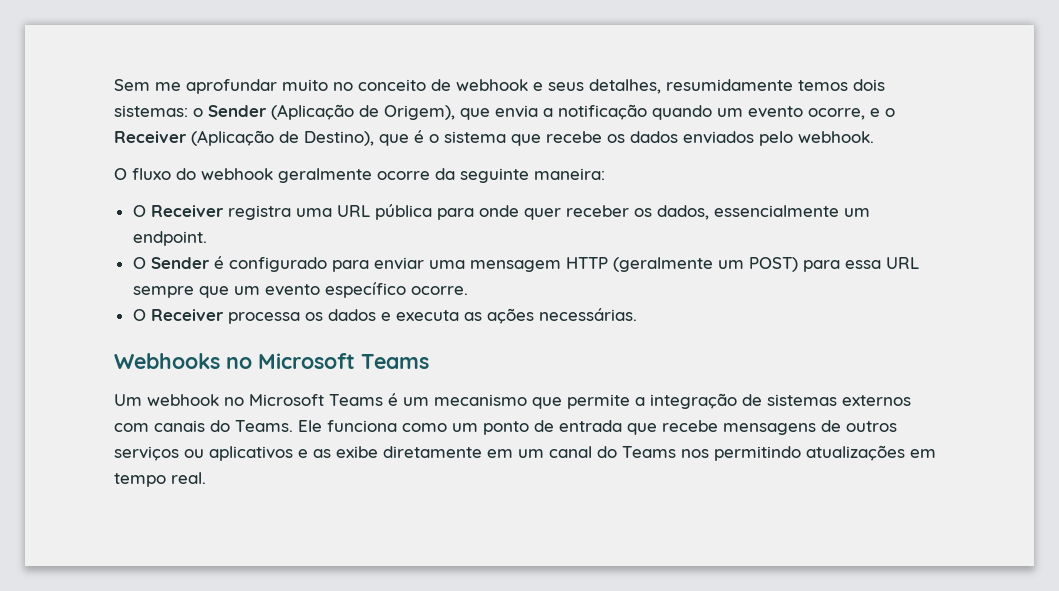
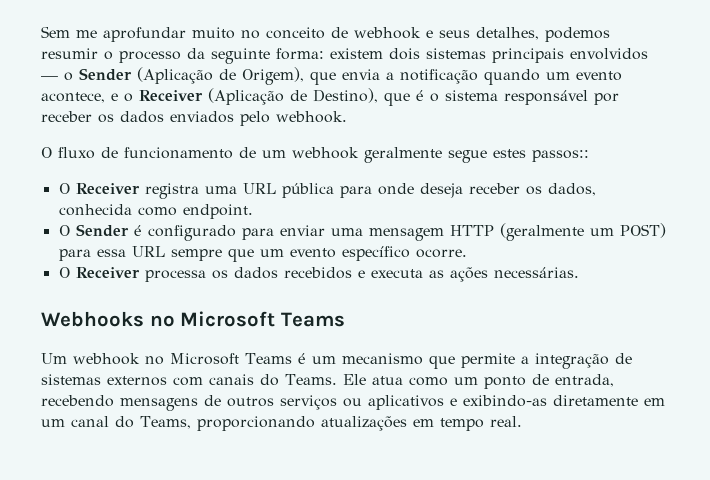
- Sem me aprofundar muito no conceito de webhook e seus detalhes, resumidamente temos dois sistemas: o Sender (Aplicação de Origem), que envia a notificação quando um evento ocorre, e o Receiver (Aplicação de Destino), que é o sistema que recebe os dados enviados pelo webhook.
+ Sem me aprofundar muito no conceito de webhook e seus detalhes, podemos resumir o processo da seguinte forma: existem dois sistemas principais envolvidos — o Sender (Aplicação de Origem), que envia a notificação quando um evento acontece, e o Receiver (Aplicação de Destino), que é o sistema responsável por receber os dados enviados pelo webhook.
- O fluxo do webhook geralmente ocorre da seguinte maneira:
+ O fluxo de funcionamento de um webhook geralmente segue estes passos::
- O Receiver registra uma URL pública para onde quer receber os dados, essencialmente um endpoint.
+ O Receiver registra uma URL pública para onde deseja receber os dados, conhecida como endpoint.
- O Receiver processa os dados e executa as ações necessárias.
+ O Receiver processa os dados recebidos e executa as ações necessárias.
- Ele funciona como um ponto de entrada que recebe mensagens de outros serviços ou aplicativos e as exibe diretamente em um canal do Teams nos permitindo atualizações em tempo real.
+ Ele atua como um ponto de entrada, recebendo mensagens de outros serviços ou aplicativos e exibindo-as diretamente em um canal do Teams, proporcionando atualizações em tempo real.

